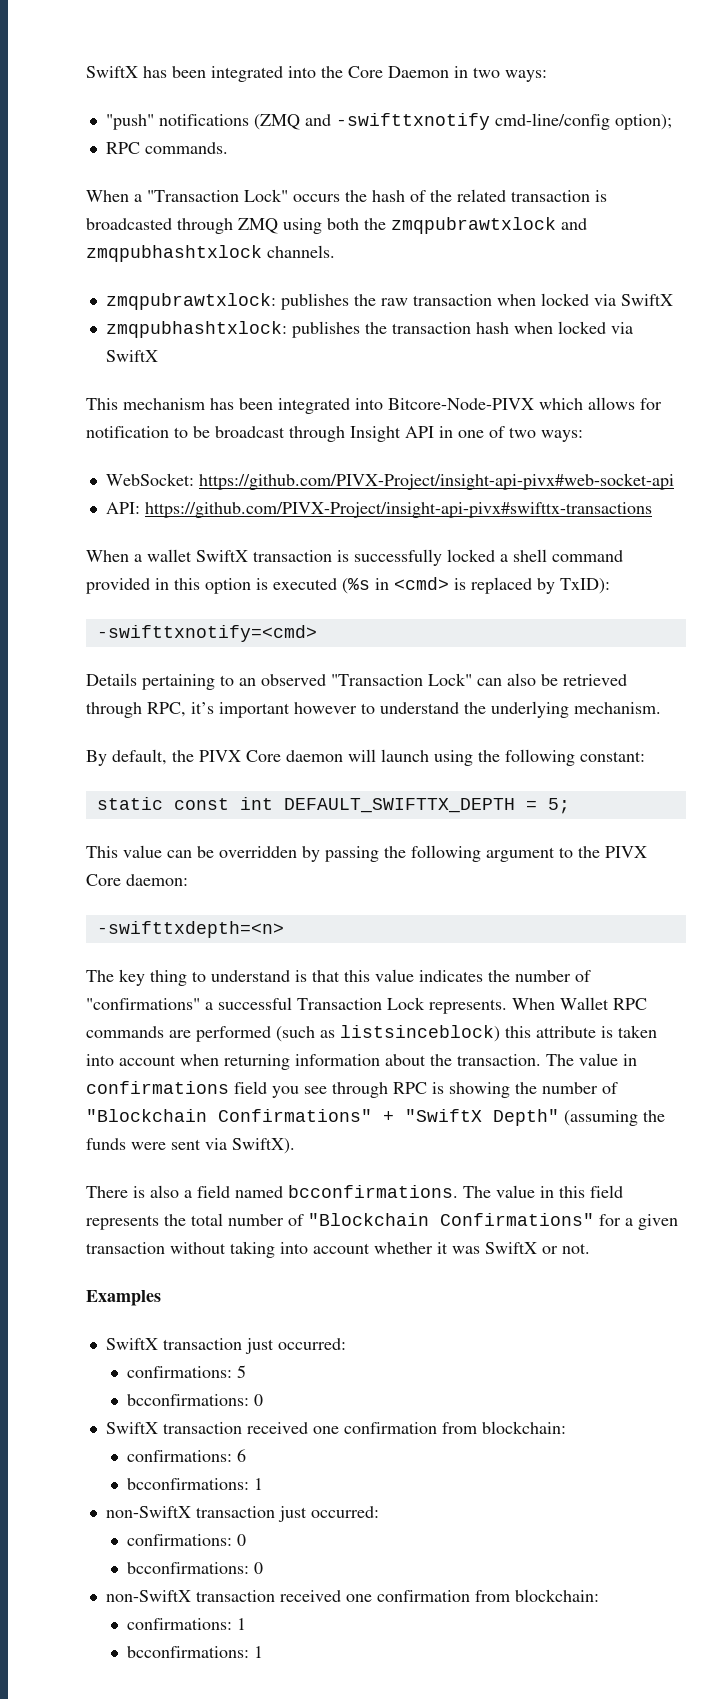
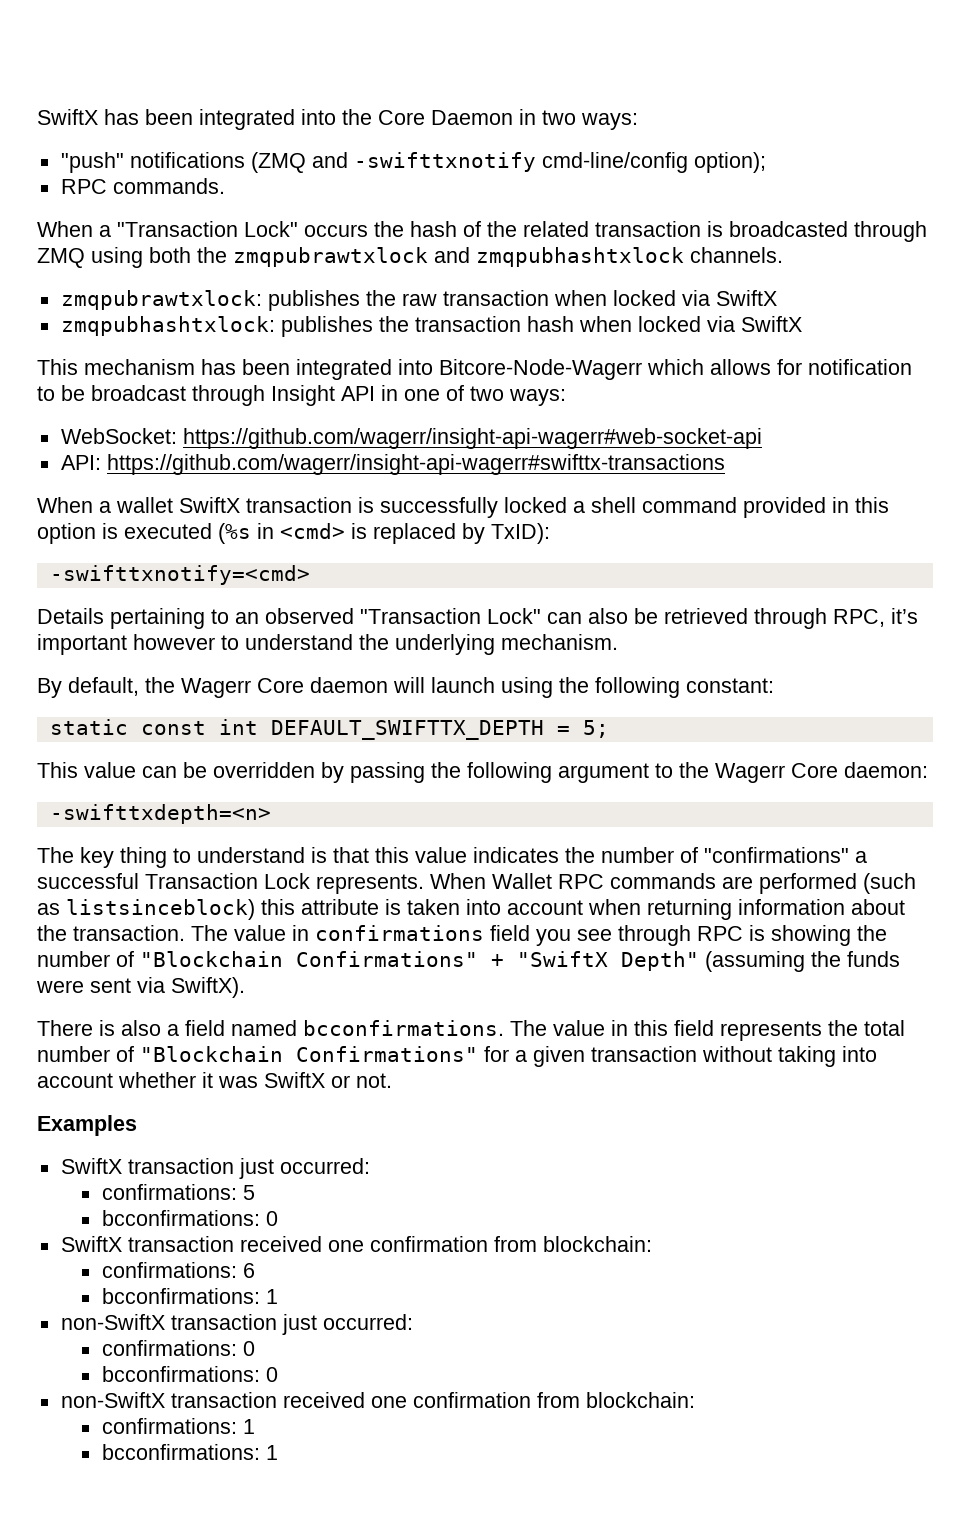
- This mechanism has been integrated into Bitcore-Node-PIVX which allows for notification to be broadcast through Insight API in one of two ways:
+ This mechanism has been integrated into Bitcore-Node-Wagerr which allows for notification to be broadcast through Insight API in one of two ways:
- WebSocket: https://github.com/PIVX-Project/insight-api-pivx#web-socket-api
+ WebSocket: https://github.com/wagerr/insight-api-wagerr#web-socket-api
- API: https://github.com/PIVX-Project/insight-api-pivx#swifttx-transactions
+ API: https://github.com/wagerr/insight-api-wagerr#swifttx-transactions
- By default, the PIVX Core daemon will launch using the following constant:
+ By default, the Wagerr Core daemon will launch using the following constant:
- This value can be overridden by passing the following argument to the PIVX Core daemon:
+ This value can be overridden by passing the following argument to the Wagerr Core daemon:

